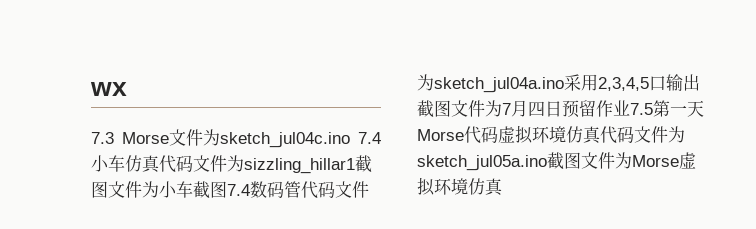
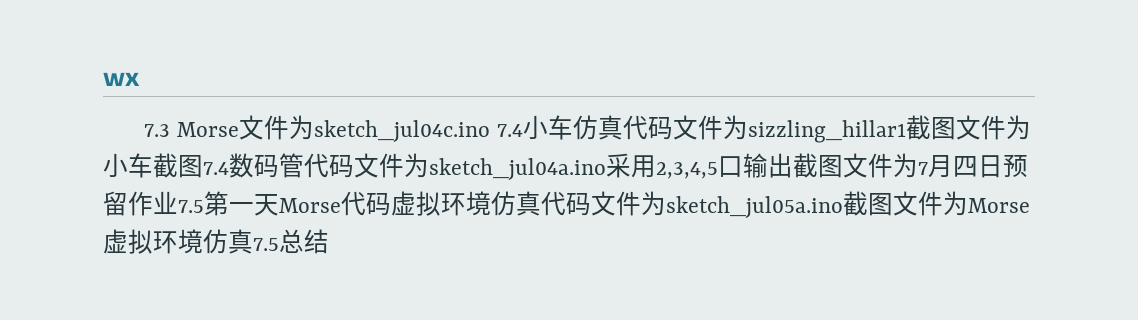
- 7.3 Morse文件为sketch_jul04c.ino 7.4小车仿真代码文件为sizzling_hillar1截图文件为小车截图7.4数码管代码文件为sketch_jul04a.ino采用2,3,4,5口输出截图文件为7月四日预留作业7.5第一天Morse代码虚拟环境仿真代码文件为sketch_jul05a.ino截图文件为Morse虚拟环境仿真
+ 7.3 Morse文件为sketch_jul04c.ino 7.4小车仿真代码文件为sizzling_hillar1截图文件为小车截图7.4数码管代码文件为sketch_jul04a.ino采用2,3,4,5口输出截图文件为7月四日预留作业7.5第一天Morse代码虚拟环境仿真代码文件为sketch_jul05a.ino截图文件为Morse虚拟环境仿真7.5总结

